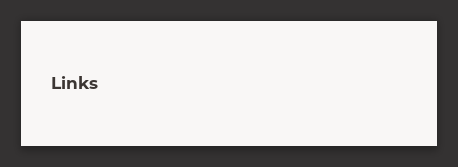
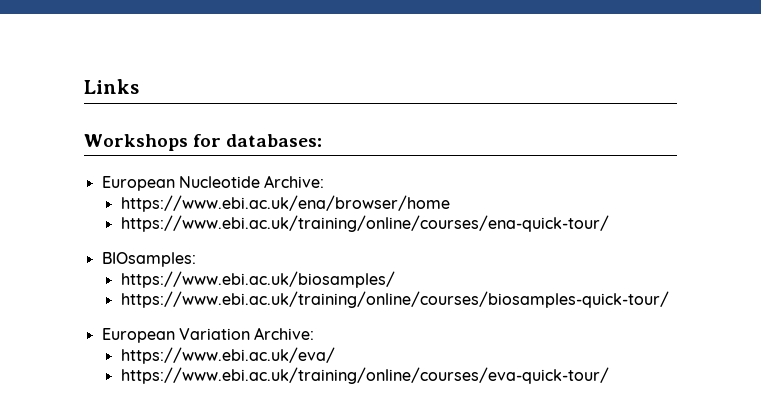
+ Workshops for databases:
+ European Nucleotide Archive:
+ https://www.ebi.ac.uk/ena/browser/home
+ https://www.ebi.ac.uk/training/online/courses/ena-quick-tour/
+ BIOsamples:
+ https://www.ebi.ac.uk/biosamples/
+ https://www.ebi.ac.uk/training/online/courses/biosamples-quick-tour/
+ European Variation Archive:
+ https://www.ebi.ac.uk/eva/
+ https://www.ebi.ac.uk/training/online/courses/eva-quick-tour/

